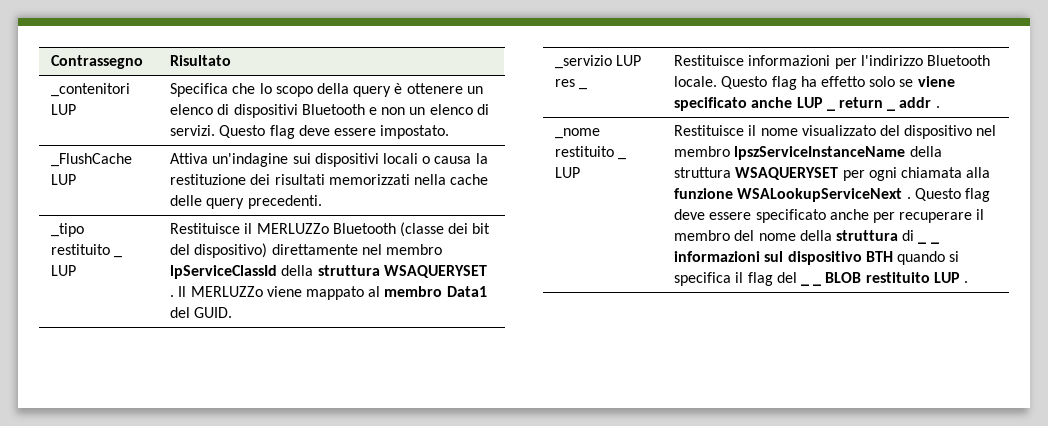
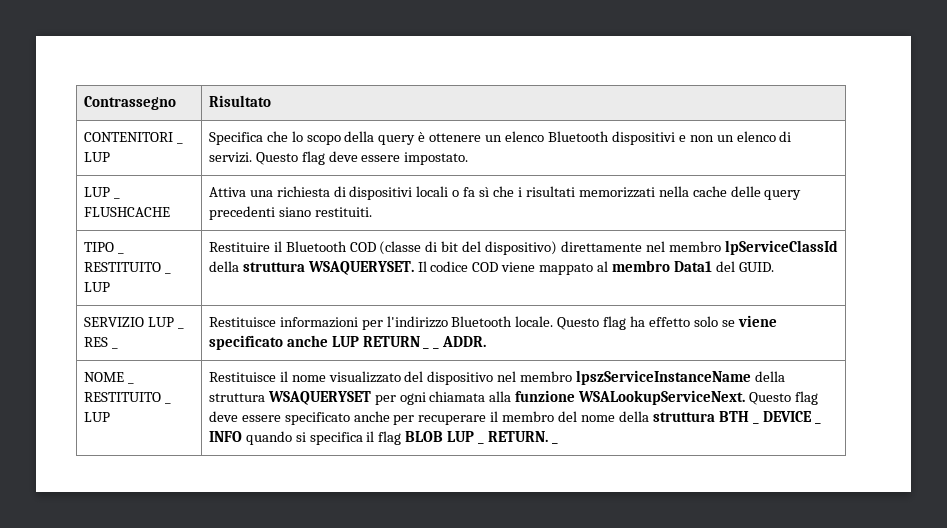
- _contenitori LUP | Specifica che lo scopo della query è ottenere un elenco di dispositivi Bluetooth e non un elenco di servizi. Questo flag deve essere impostato.
+ CONTENITORI _ LUP | Specifica che lo scopo della query è ottenere un elenco Bluetooth dispositivi e non un elenco di servizi. Questo flag deve essere impostato.
- _FlushCache LUP | Attiva un'indagine sui dispositivi locali o causa la restituzione dei risultati memorizzati nella cache delle query precedenti.
- _tipo restituito _ LUP | Restituisce il MERLUZZo Bluetooth (classe dei bit del dispositivo) direttamente nel membro lpServiceClassId della struttura WSAQUERYSET . Il MERLUZZo viene mappato al membro Data1 del GUID.
+ LUP _ FLUSHCACHE | Attiva una richiesta di dispositivi locali o fa sì che i risultati memorizzati nella cache delle query precedenti siano restituiti.
+ TIPO _ RESTITUITO _ LUP | Restituire il Bluetooth COD (classe di bit del dispositivo) direttamente nel membro lpServiceClassId della struttura WSAQUERYSET. Il codice COD viene mappato al membro Data1 del GUID.
- _servizio LUP res _ | Restituisce informazioni per l'indirizzo Bluetooth locale. Questo flag ha effetto solo se viene specificato anche LUP _ return _ addr .
- _nome restituito _ LUP
+ SERVIZIO LUP _ RES _ | Restituisce informazioni per l'indirizzo Bluetooth locale. Questo flag ha effetto solo se viene specificato anche LUP RETURN _ _ ADDR.
+ NOME _ RESTITUITO _ LUP
- Restituisce il nome visualizzato del dispositivo nel membro lpszServiceInstanceName della struttura WSAQUERYSET per ogni chiamata alla funzione WSALookupServiceNext .
+ Restituisce il nome visualizzato del dispositivo nel membro lpszServiceInstanceName della struttura WSAQUERYSET per ogni chiamata alla funzione WSALookupServiceNext.
- Questo flag deve essere specificato anche per recuperare il membro del nome della struttura di _ _ informazioni sul dispositivo BTH quando si specifica il flag del _ _ BLOB restituito LUP .
+ Questo flag deve essere specificato anche per recuperare il membro del nome della struttura BTH _ DEVICE _ INFO quando si specifica il flag BLOB LUP _ RETURN. _

